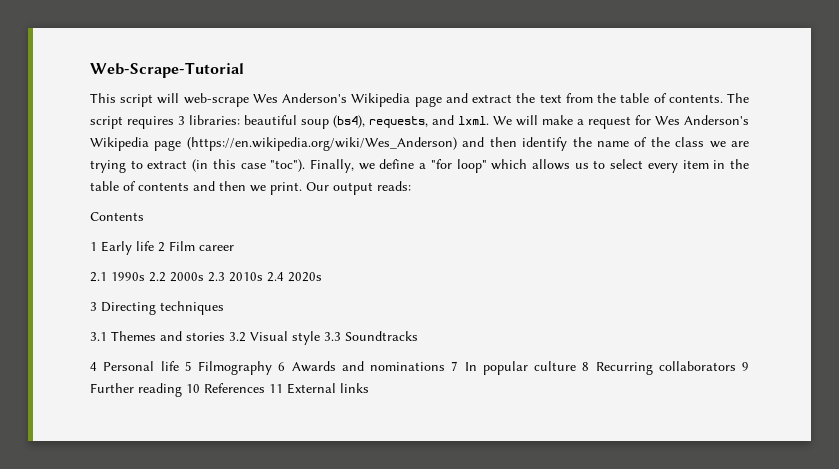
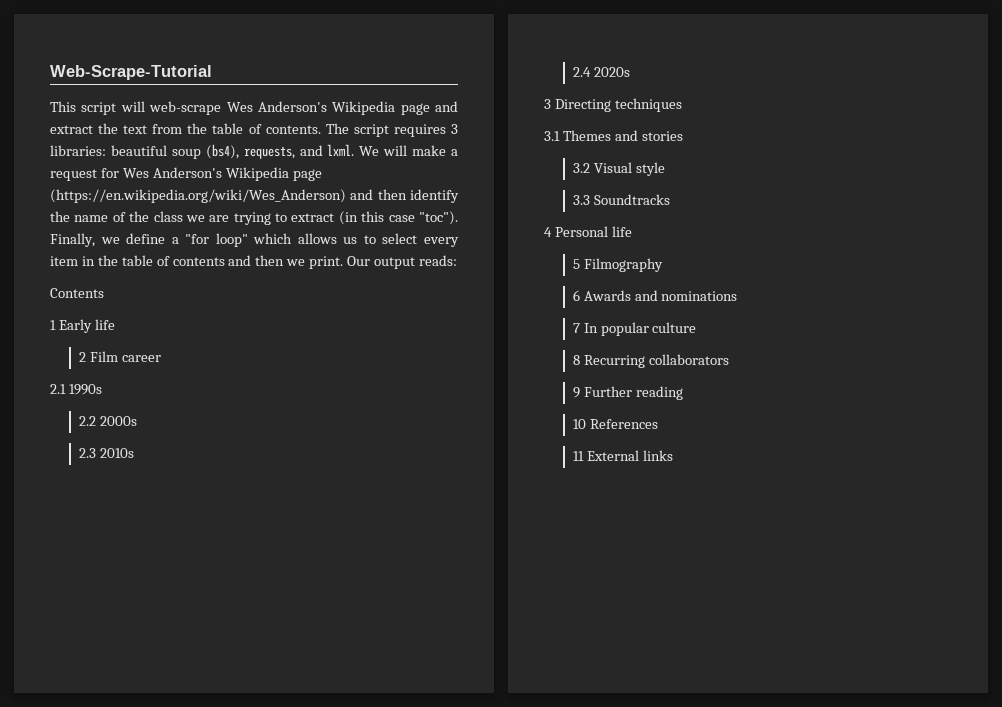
- 1 Early life 2 Film career
+ 1 Early life
+ 2 Film career
- 2.1 1990s 2.2 2000s 2.3 2010s 2.4 2020s
+ 2.1 1990s
+ 2.2 2000s
+ 2.3 2010s
+ 2.4 2020s
- 3.1 Themes and stories 3.2 Visual style 3.3 Soundtracks
+ 3.1 Themes and stories
+ 3.2 Visual style
+ 3.3 Soundtracks
- 4 Personal life 5 Filmography 6 Awards and nominations 7 In popular culture 8 Recurring collaborators 9 Further reading 10 References 11 External links
+ 4 Personal life
+ 5 Filmography
+ 6 Awards and nominations
+ 7 In popular culture
+ 8 Recurring collaborators
+ 9 Further reading
+ 10 References
+ 11 External links

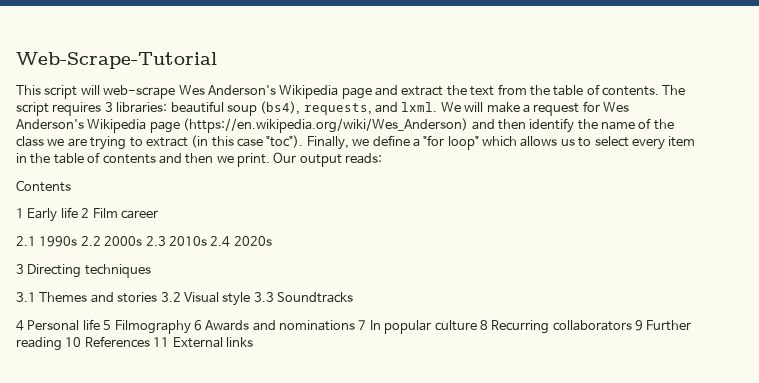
- 1 Early life
- 2 Film career
+ 1 Early life 2 Film career
- 2.1 1990s
- 2.2 2000s
- 2.3 2010s
- 2.4 2020s
+ 2.1 1990s 2.2 2000s 2.3 2010s 2.4 2020s
- 3.1 Themes and stories
- 3.2 Visual style
- 3.3 Soundtracks
+ 3.1 Themes and stories 3.2 Visual style 3.3 Soundtracks
- 4 Personal life
- 5 Filmography
- 6 Awards and nominations
- 7 In popular culture
- 8 Recurring collaborators
- 9 Further reading
- 10 References
- 11 External links
+ 4 Personal life 5 Filmography 6 Awards and nominations 7 In popular culture 8 Recurring collaborators 9 Further reading 10 References 11 External links

